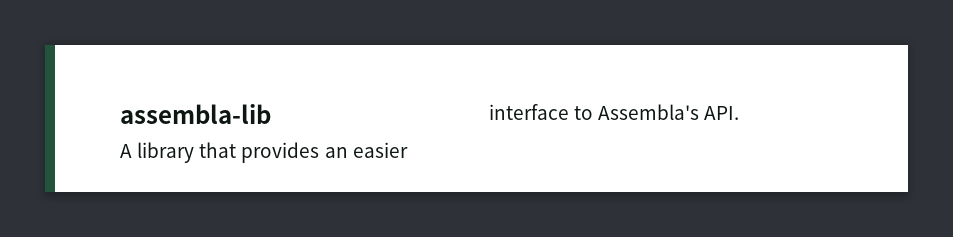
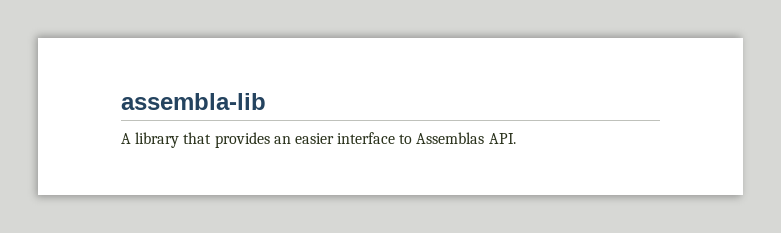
- A library that provides an easier interface to Assembla's API.
+ A library that provides an easier interface to Assemblas API.

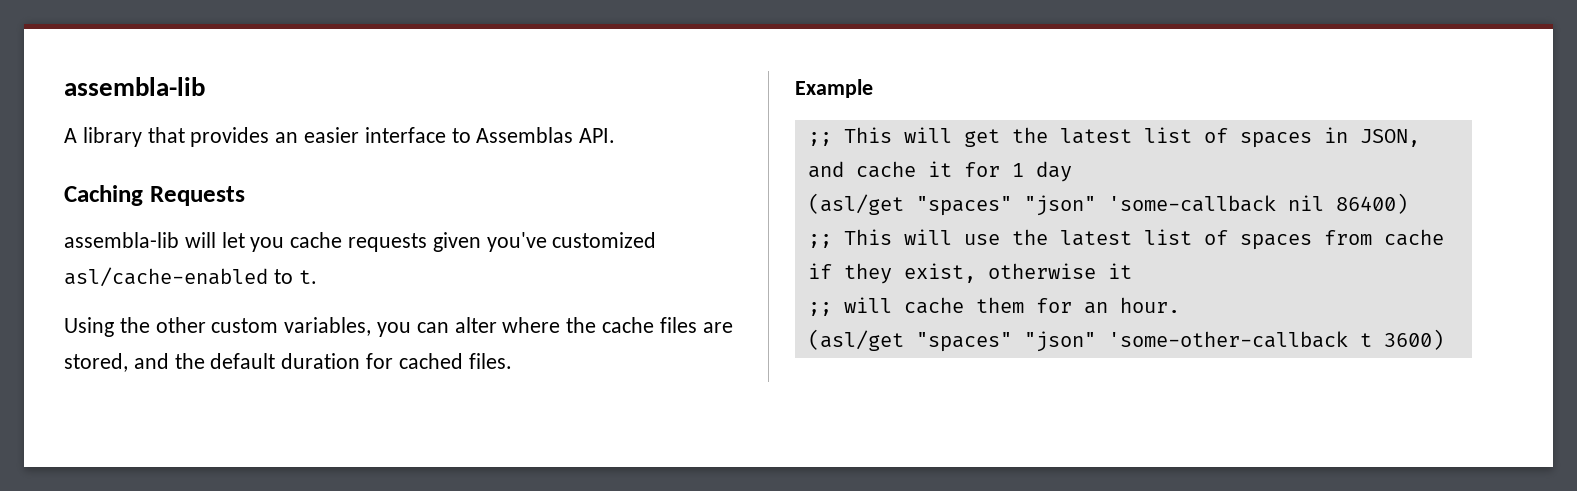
+ Caching Requests
+ assembla-lib will let you cache requests given you've customized asl/cache-enabled to t.
+ Using the other custom variables, you can alter where the cache files are stored, and the default duration for cached files.
+ Example
+ ;; This will get the latest list of spaces in JSON, and cache it for 1 day
+ (asl/get "spaces" "json" 'some-callback nil 86400)
+ ;; This will use the latest list of spaces from cache if they exist, otherwise it
+ ;; will cache them for an hour.
+ (asl/get "spaces" "json" 'some-other-callback t 3600)

